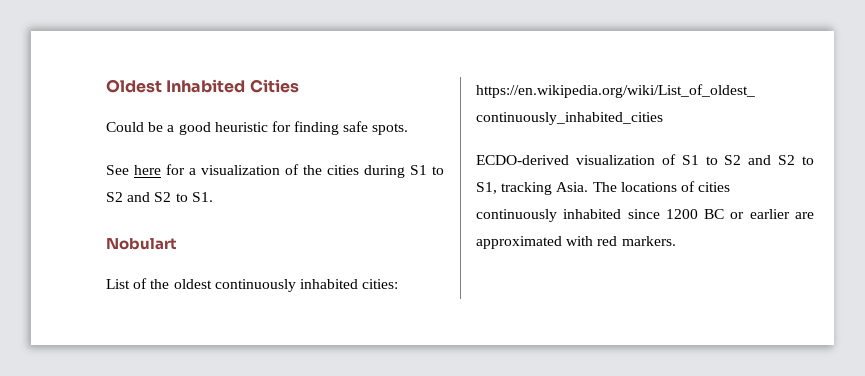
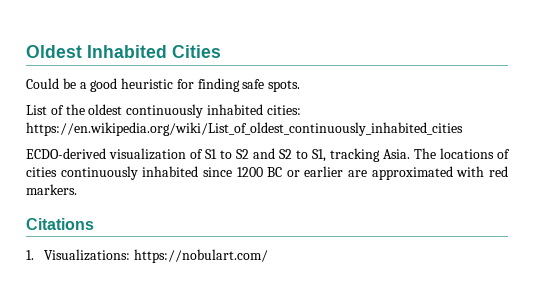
- See here for a visualization of the cities during S1 to S2 and S2 to S1.
- Nobulart
+ Citations
+ 1. Visualizations: https://nobulart.com/

